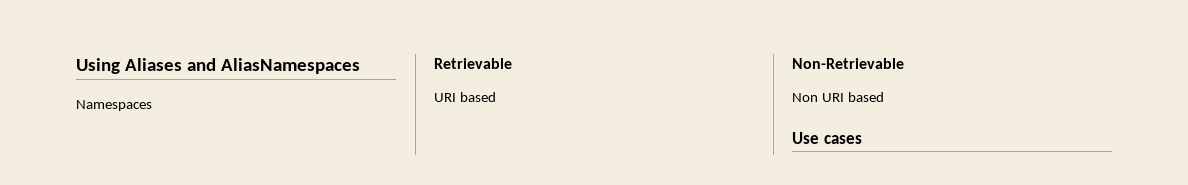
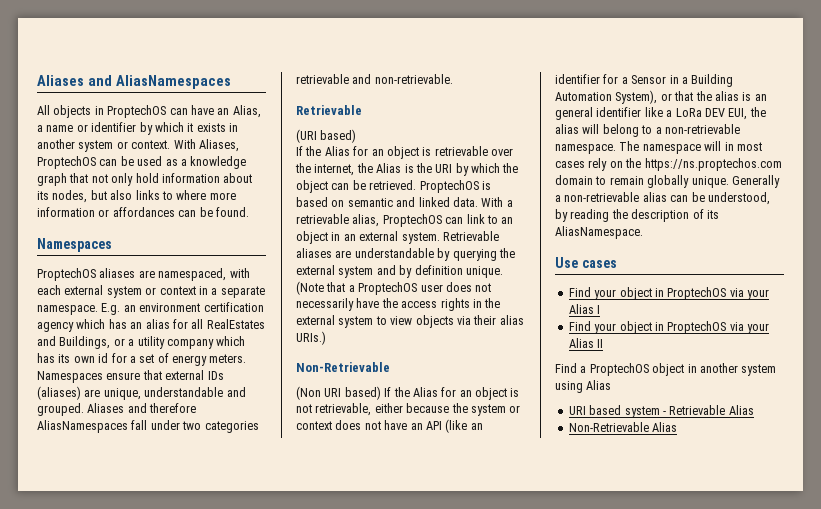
- Using Aliases and AliasNamespaces
+ Aliases and AliasNamespaces
+ All objects in ProptechOS can have an Alias, a name or identifier by which it exists in another system or context. With Aliases, ProptechOS can be used as a knowledge graph that not only hold information about its nodes, but also links to where more information or affordances can be found.
  Namespaces
+ ProptechOS aliases are namespaced, with each external system or context in a separate namespace. E.g. an environment certification agency which has an alias for all RealEstates and Buildings, or a utility company which has its own id for a set of energy meters. Namespaces ensure that external IDs (aliases) are unique, understandable and grouped. Aliases and therefore AliasNamespaces fall under two categories retrievable and non-retrievable.
  Retrievable
- URI based
+ (URI based)
+ If the Alias for an object is retrievable over the internet, the Alias is the URI by which the object can be retrieved. ProptechOS is based on semantic and linked data. With a retrievable alias, ProptechOS can link to an object in an external system. Retrievable aliases are understandable by querying the external system and by definition unique. (Note that a ProptechOS user does not necessarily have the access rights in the external system to view objects via their alias URIs.)
  Non-Retrievable
- Non URI based
+ (Non URI based) If the Alias for an object is not retrievable, either because the system or context does not have an API (like an identifier for a Sensor in a Building Automation System), or that the alias is an general identifier like a LoRa DEV EUI, the alias will belong to a non-retrievable namespace. The namespace will in most cases rely on the https://ns.proptechos.com domain to remain globally unique. Generally a non-retrievable alias can be understood, by reading the description of its AliasNamespace.
  Use cases
+ Find your object in ProptechOS via your Alias I
+ Find your object in ProptechOS via your Alias II
+ Find a ProptechOS object in another system using Alias
+ URI based system - Retrievable Alias
+ Non-Retrievable Alias

